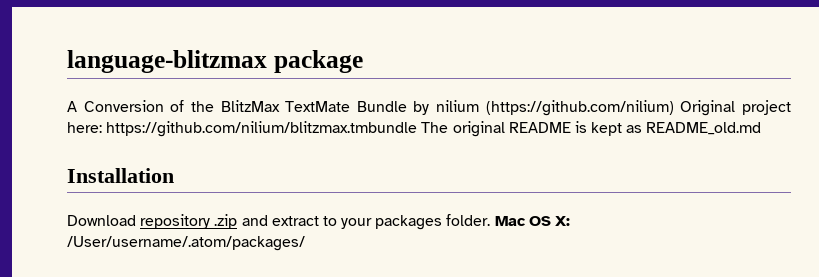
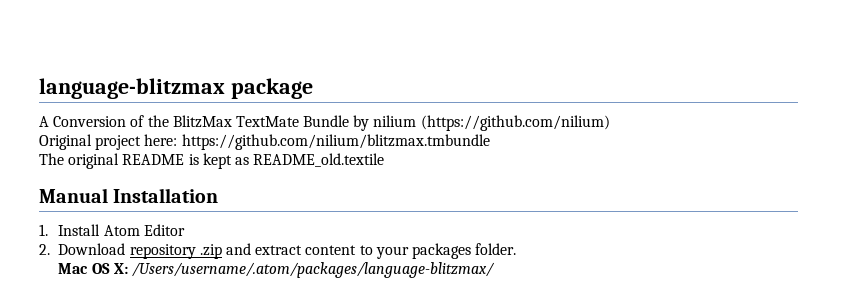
- A Conversion of the BlitzMax TextMate Bundle by nilium (https://github.com/nilium) Original project here: https://github.com/nilium/blitzmax.tmbundle The original README is kept as README_old.md
- Installation
+ A Conversion of the BlitzMax TextMate Bundle by nilium (https://github.com/nilium)
+ Original project here: https://github.com/nilium/blitzmax.tmbundle
+ The original README is kept as README_old.textile
+ Manual Installation
- Download repository .zip and extract to your packages folder. Mac OS X: /User/username/.atom/packages/
+ 1. Install Atom Editor
+ 2. Download repository .zip and extract content to your packages folder.
+ Mac OS X: /Users/username/.atom/packages/language-blitzmax/

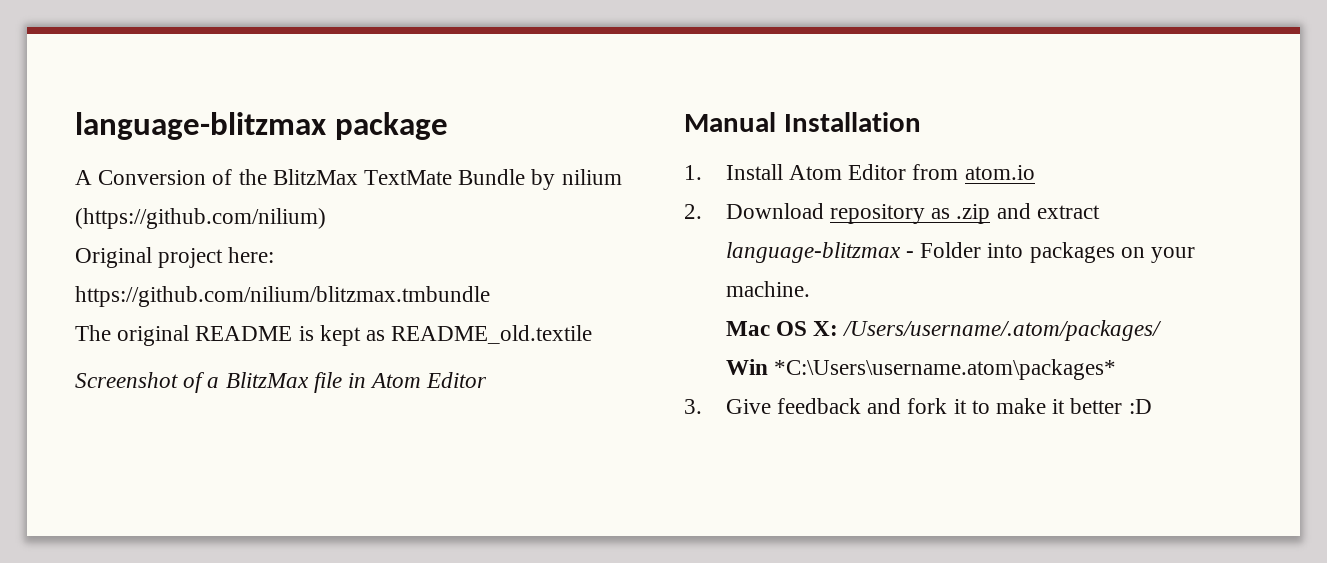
+ Screenshot of a BlitzMax file in Atom Editor
- 1. Install Atom Editor
+ 1. Install Atom Editor from atom.io
- 2. Download repository .zip and extract content to your packages folder.
- Mac OS X: /Users/username/.atom/packages/language-blitzmax/
+ 2. Download repository as .zip and extract language-blitzmax - Folder into packages on your machine.
+ Mac OS X: /Users/username/.atom/packages/
+ Win *C:\Users\username.atom\packages*
+ 3. Give feedback and fork it to make it better :D

